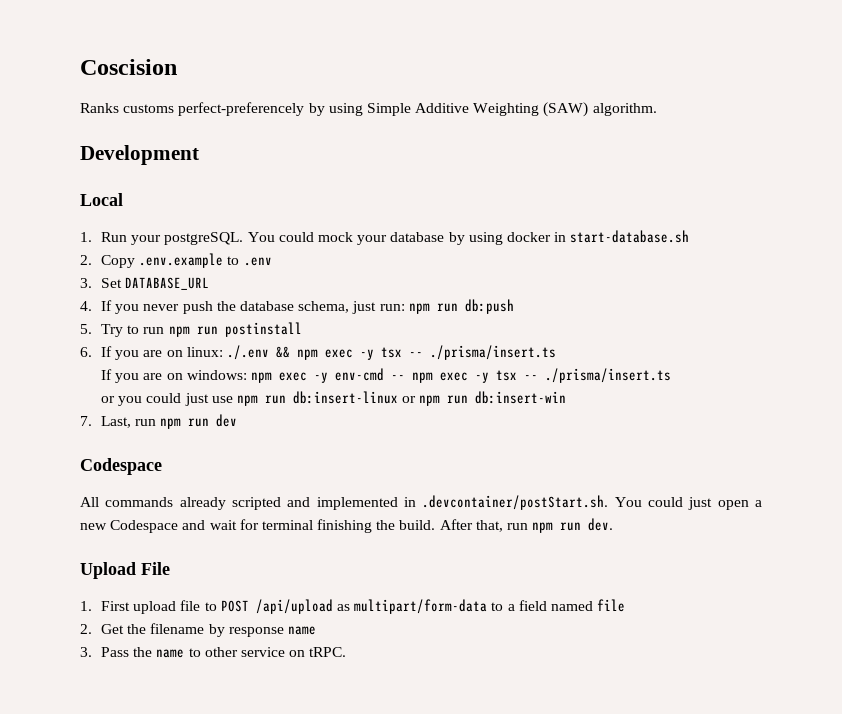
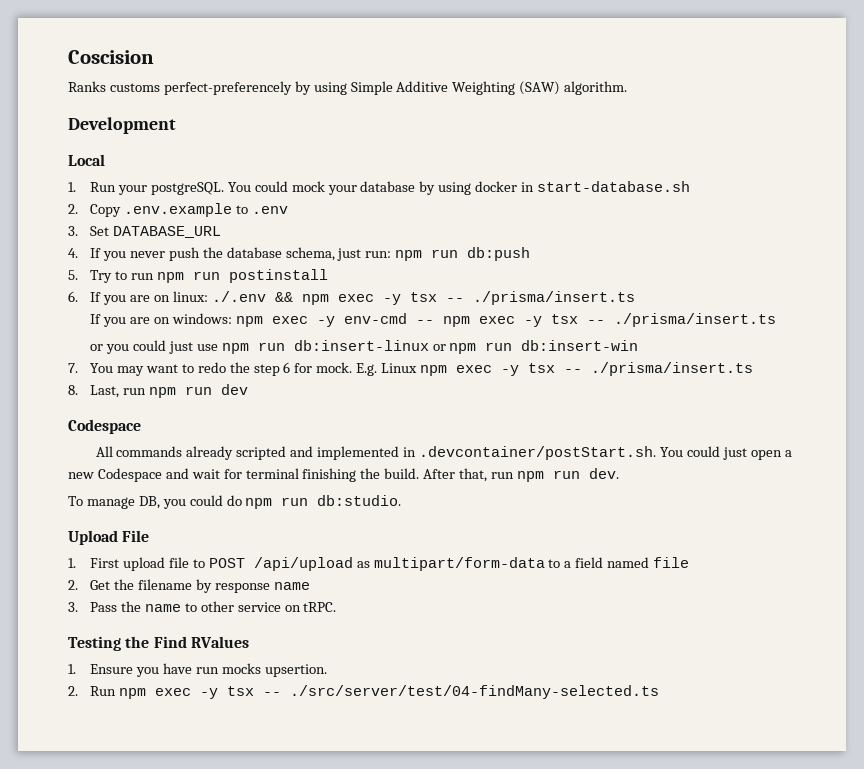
- 7. Last, run npm run dev
+ 7. You may want to redo the step 6 for mock. E.g. Linux npm exec -y tsx -- ./prisma/insert.ts
+ 8. Last, run npm run dev
+ To manage DB, you could do npm run db:studio.
+ Testing the Find RValues
+ 1. Ensure you have run mocks upsertion.
+ 2. Run npm exec -y tsx -- ./src/server/test/04-findMany-selected.ts

